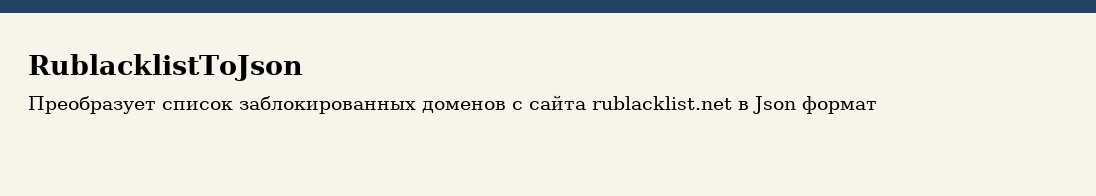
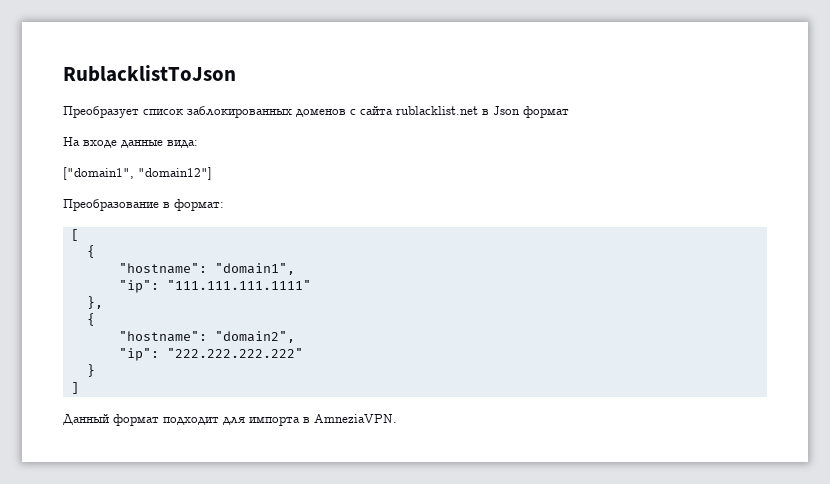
+ На входе данные вида:
+ ["domain1", "domain12"]
+ Преобразование в формат:
+ [
+ {
+ "hostname": "domain1",
+ "ip": "111.111.111.1111"
+ },
+ {
+ "hostname": "domain2",
+ "ip": "222.222.222.222"
+ }
+ ]
+ Данный формат подходит для импорта в AmneziaVPN.

